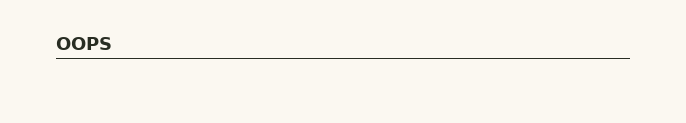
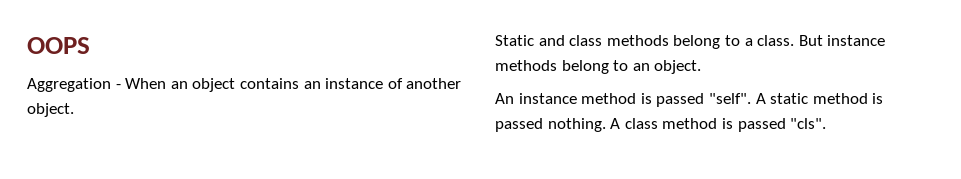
+ Aggregation - When an object contains an instance of another object.
+ Static and class methods belong to a class. But instance methods belong to an object.
+ An instance method is passed "self". A static method is passed nothing. A class method is passed "cls".

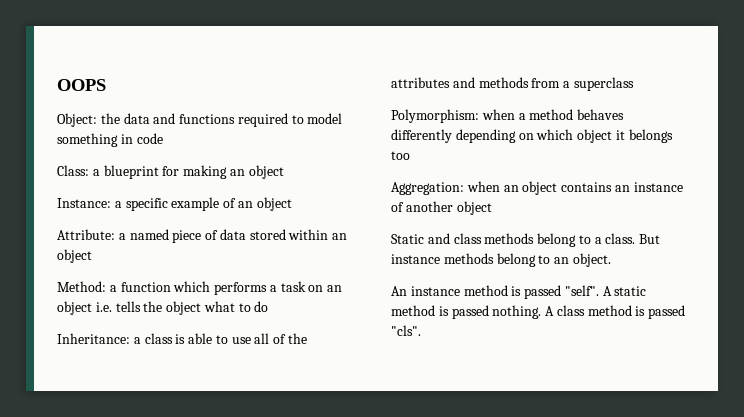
- Aggregation - When an object contains an instance of another object.
+ Object: the data and functions required to model something in code
+ Class: a blueprint for making an object
+ Instance: a specific example of an object
+ Attribute: a named piece of data stored within an object
+ Method: a function which performs a task on an object i.e. tells the object what to do
+ Inheritance: a class is able to use all of the attributes and methods from a superclass
+ Polymorphism: when a method behaves differently depending on which object it belongs too
+ Aggregation: when an object contains an instance of another object

